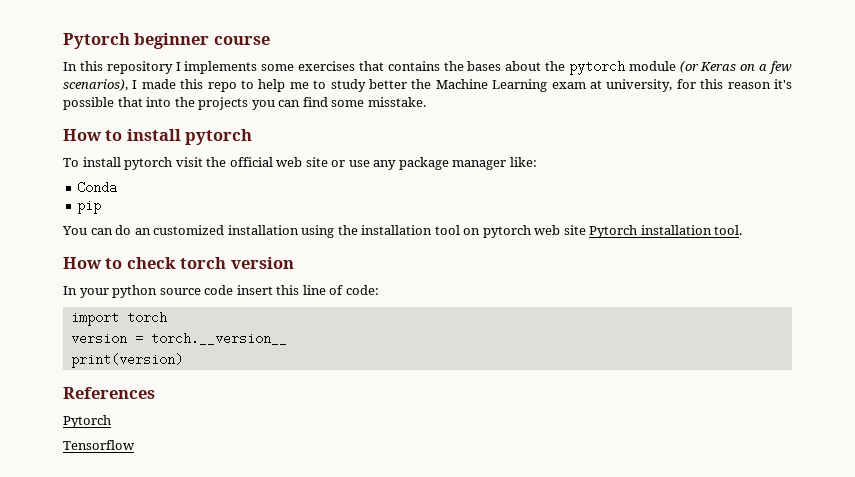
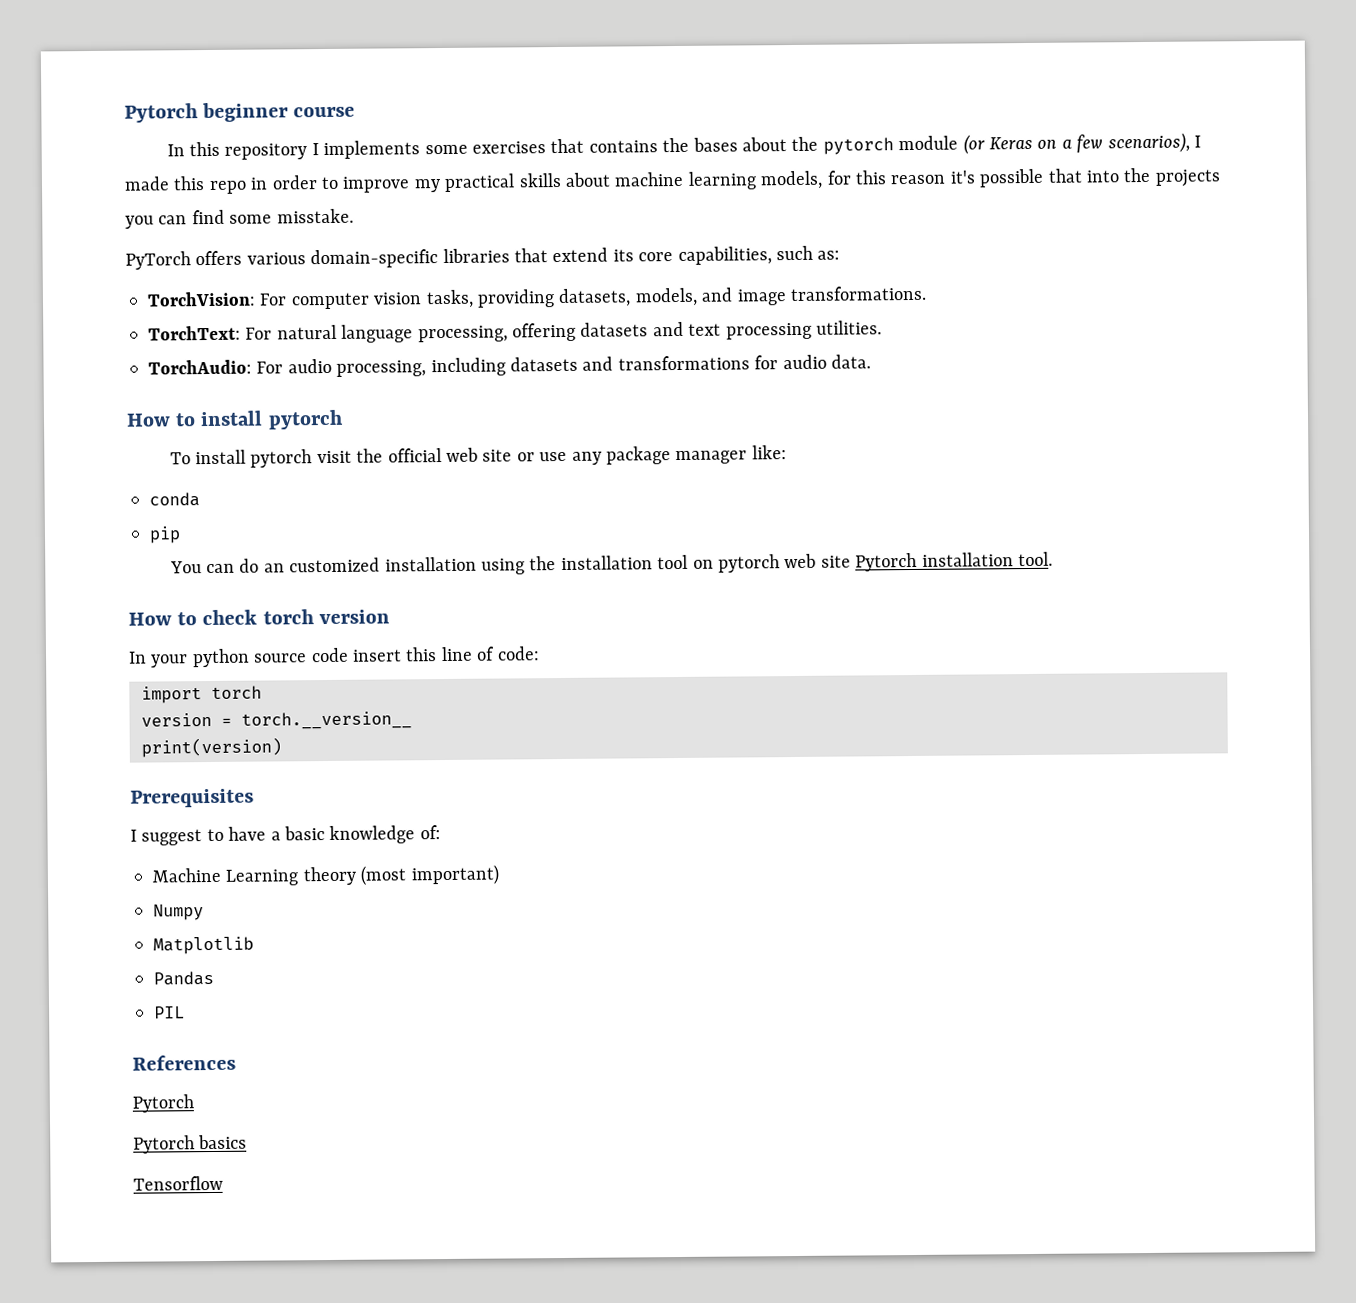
- In this repository I implements some exercises that contains the bases about the pytorch module (or Keras on a few scenarios), I made this repo to help me to study better the Machine Learning exam at university, for this reason it's possible that into the projects you can find some misstake.
+ In this repository I implements some exercises that contains the bases about the pytorch module (or Keras on a few scenarios), I made this repo in order to improve my practical skills about machine learning models, for this reason it's possible that into the projects you can find some misstake.
+ PyTorch offers various domain-specific libraries that extend its core capabilities, such as:
+ TorchVision: For computer vision tasks, providing datasets, models, and image transformations.
+ TorchText: For natural language processing, offering datasets and text processing utilities.
+ TorchAudio: For audio processing, including datasets and transformations for audio data.
- Conda
+ conda
+ Prerequisites
+ I suggest to have a basic knowledge of:
+ Machine Learning theory (most important)
+ Numpy
+ Matplotlib
+ Pandas
+ PIL
+ Pytorch basics

